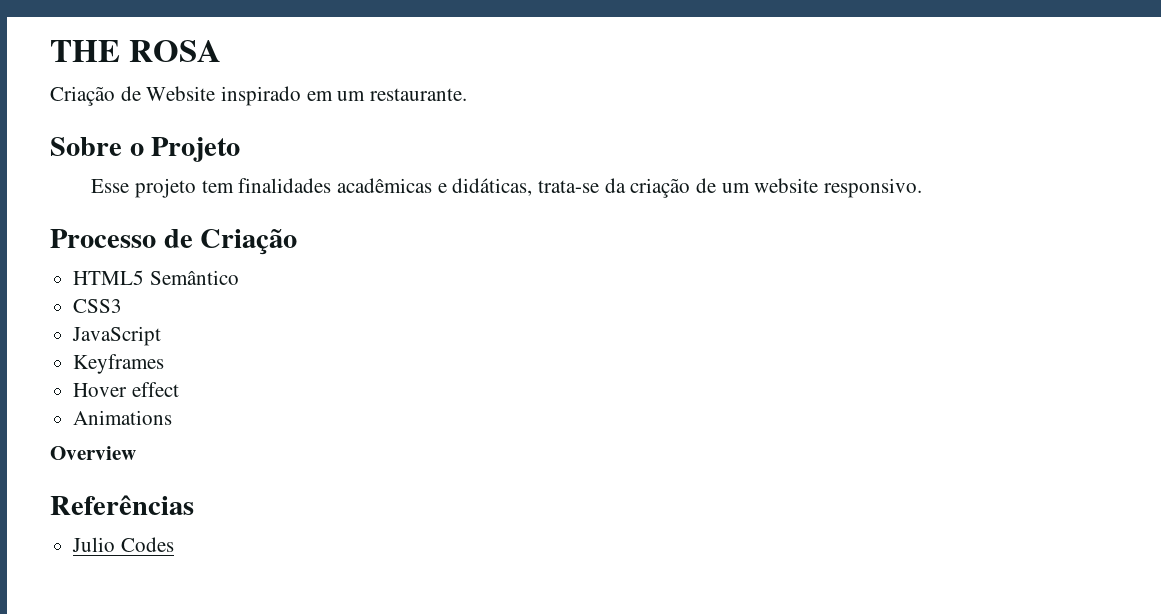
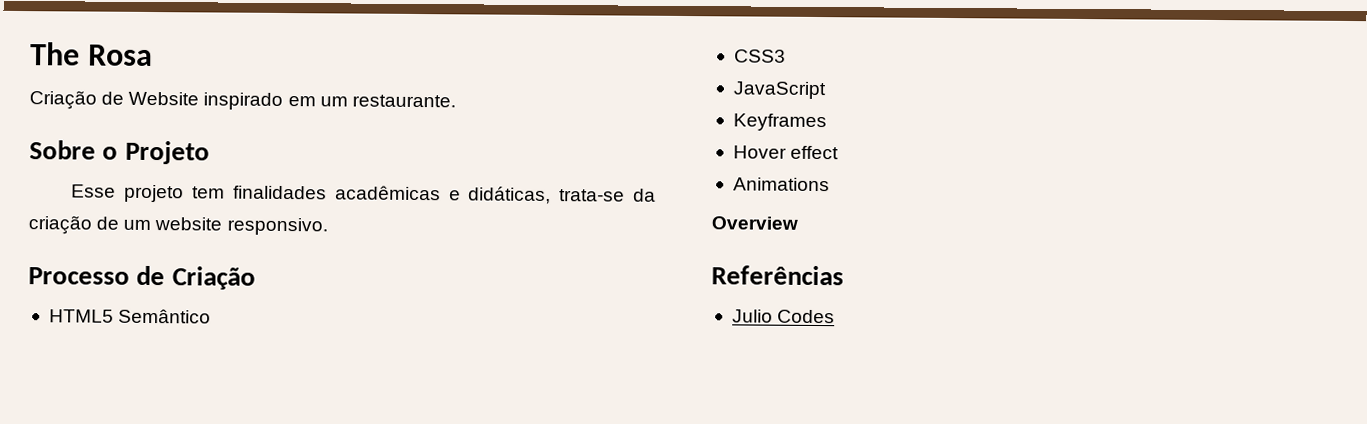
- THE ROSA
+ The Rosa

